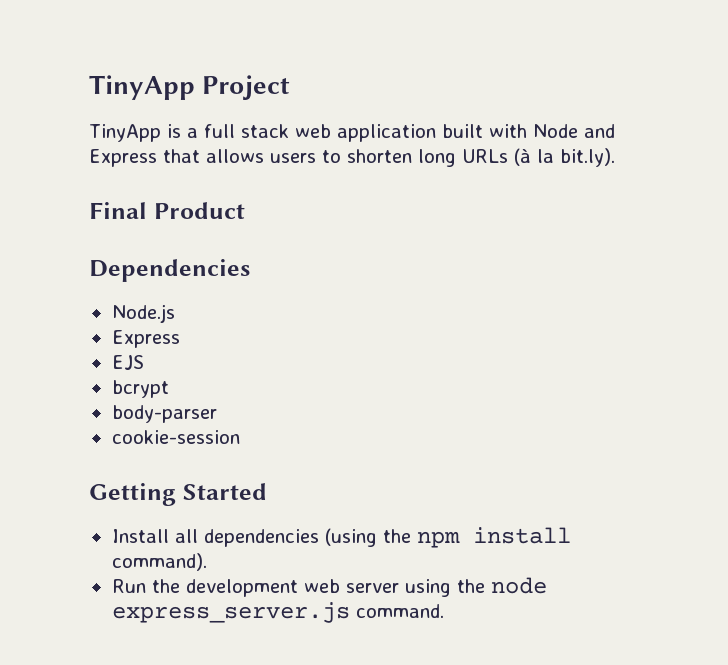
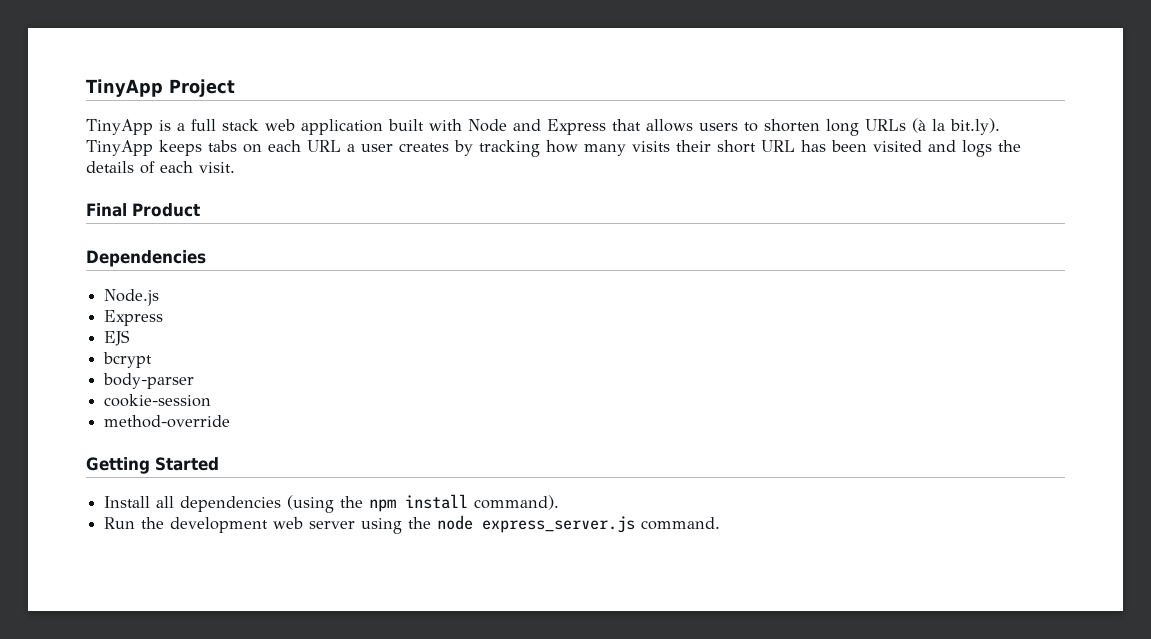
- TinyApp is a full stack web application built with Node and Express that allows users to shorten long URLs (à la bit.ly).
+ TinyApp is a full stack web application built with Node and Express that allows users to shorten long URLs (à la bit.ly). TinyApp keeps tabs on each URL a user creates by tracking how many visits their short URL has been visited and logs the details of each visit.
+ method-override

